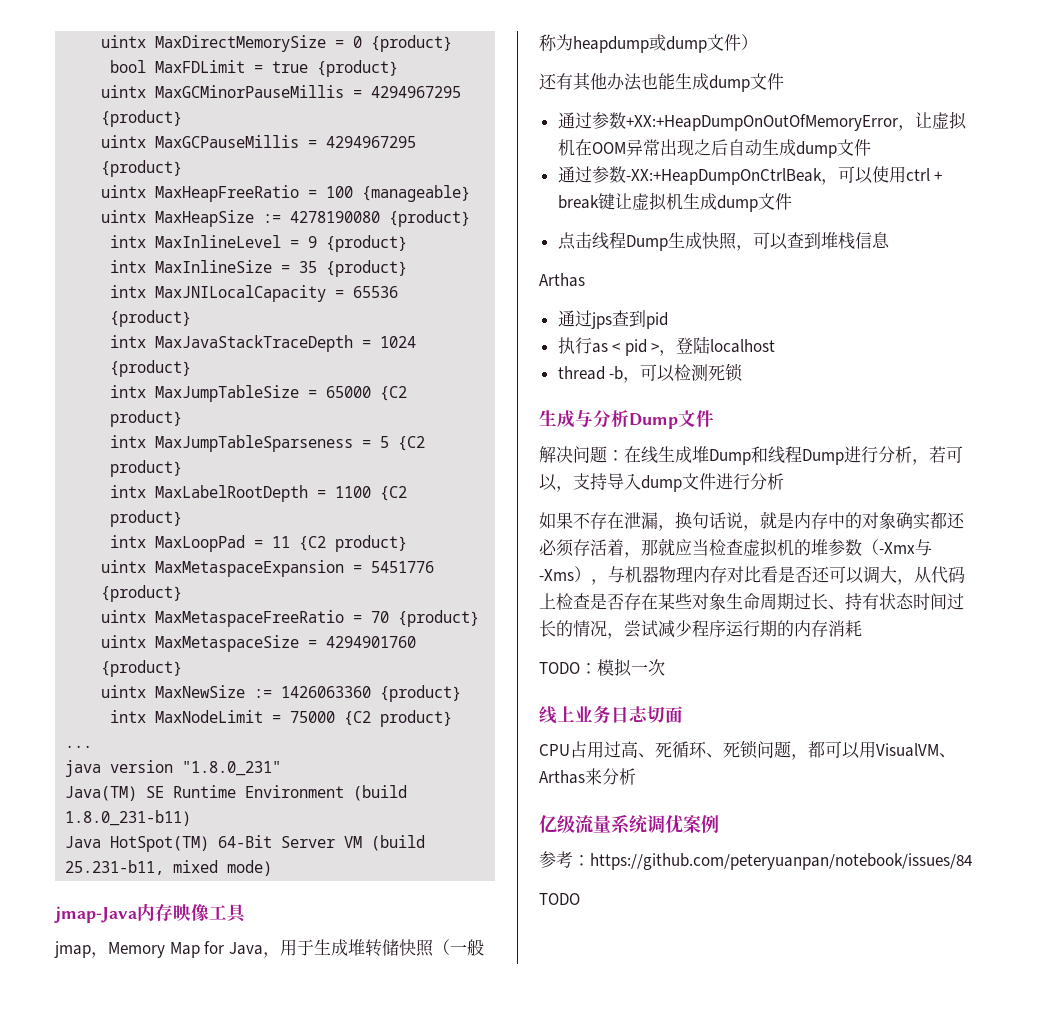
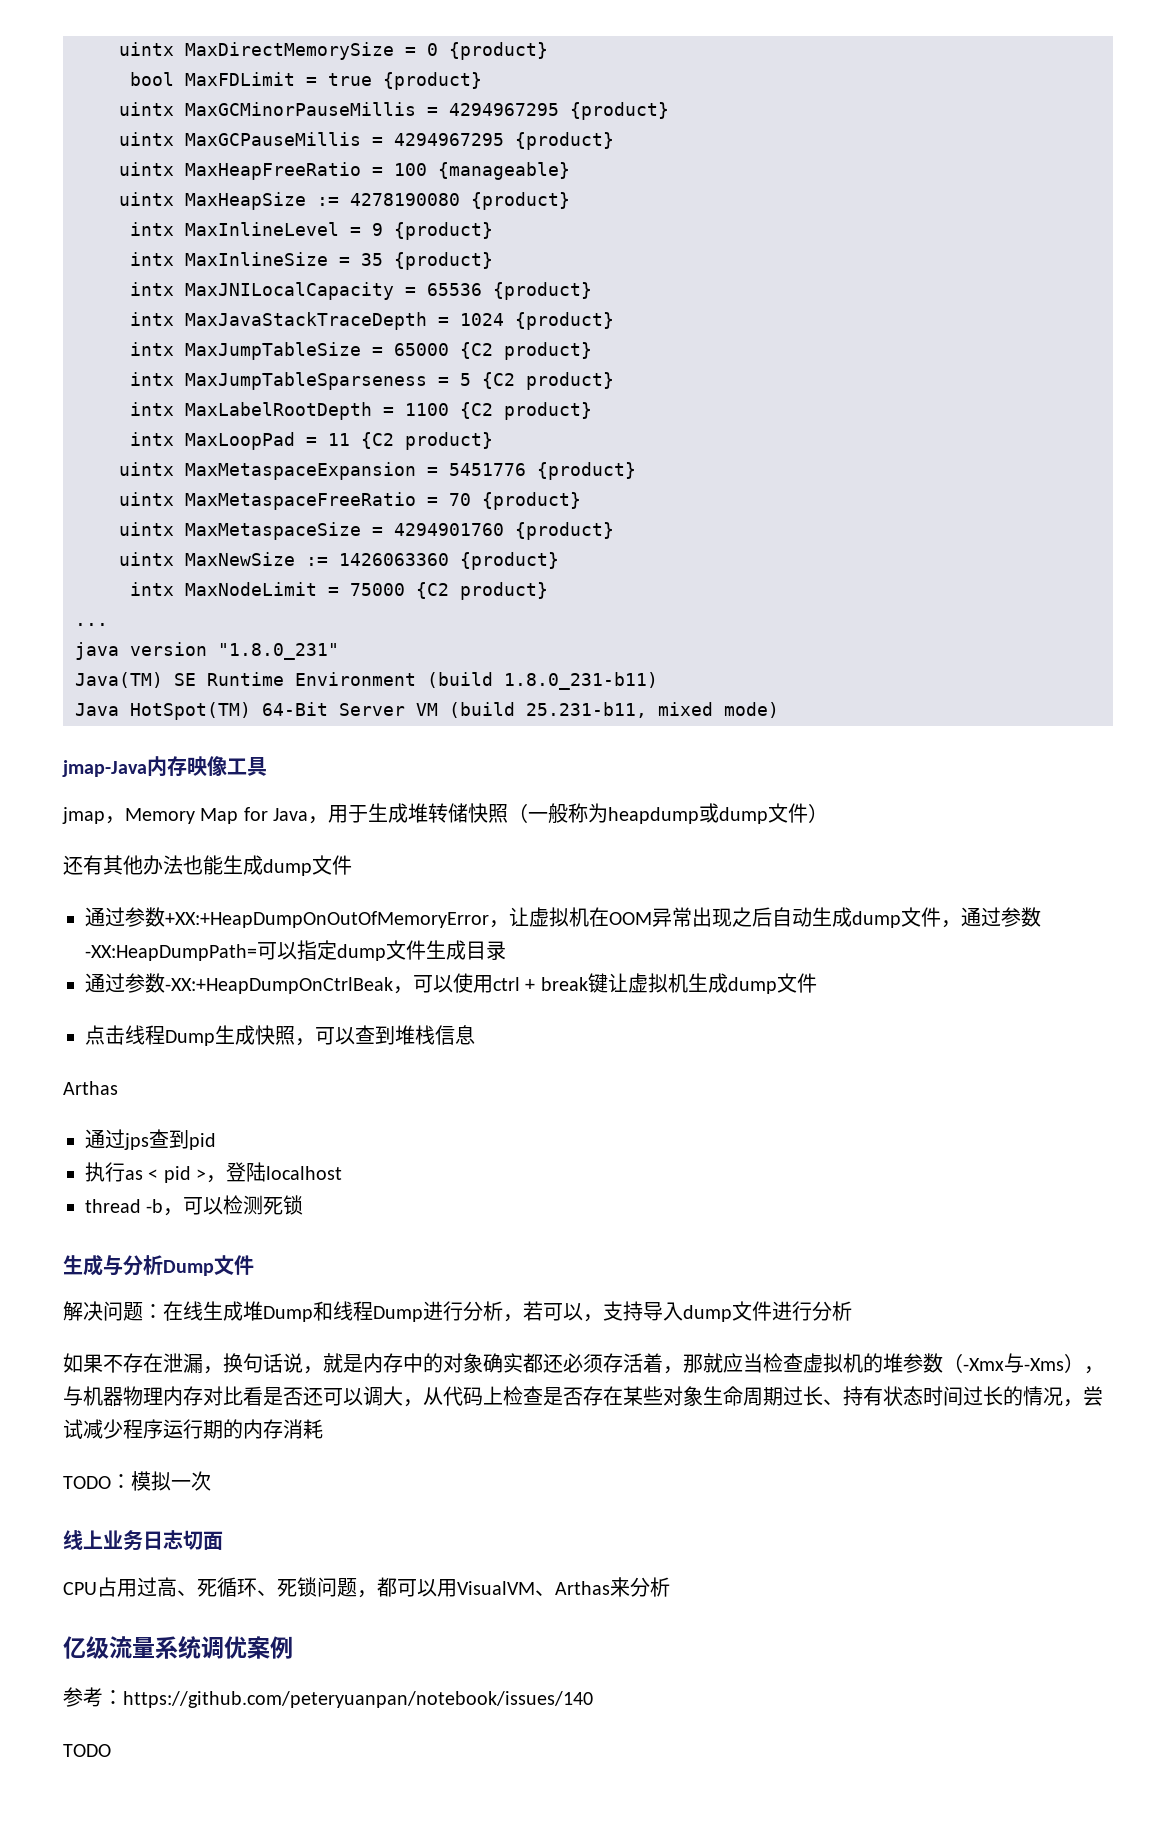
- 通过参数+XX:+HeapDumpOnOutOfMemoryError，让虚拟机在OOM异常出现之后自动生成dump文件
+ 通过参数+XX:+HeapDumpOnOutOfMemoryError，让虚拟机在OOM异常出现之后自动生成dump文件，通过参数-XX:HeapDumpPath=可以指定dump文件生成目录
- 参考：https://github.com/peteryuanpan/notebook/issues/84
+ 参考：https://github.com/peteryuanpan/notebook/issues/140

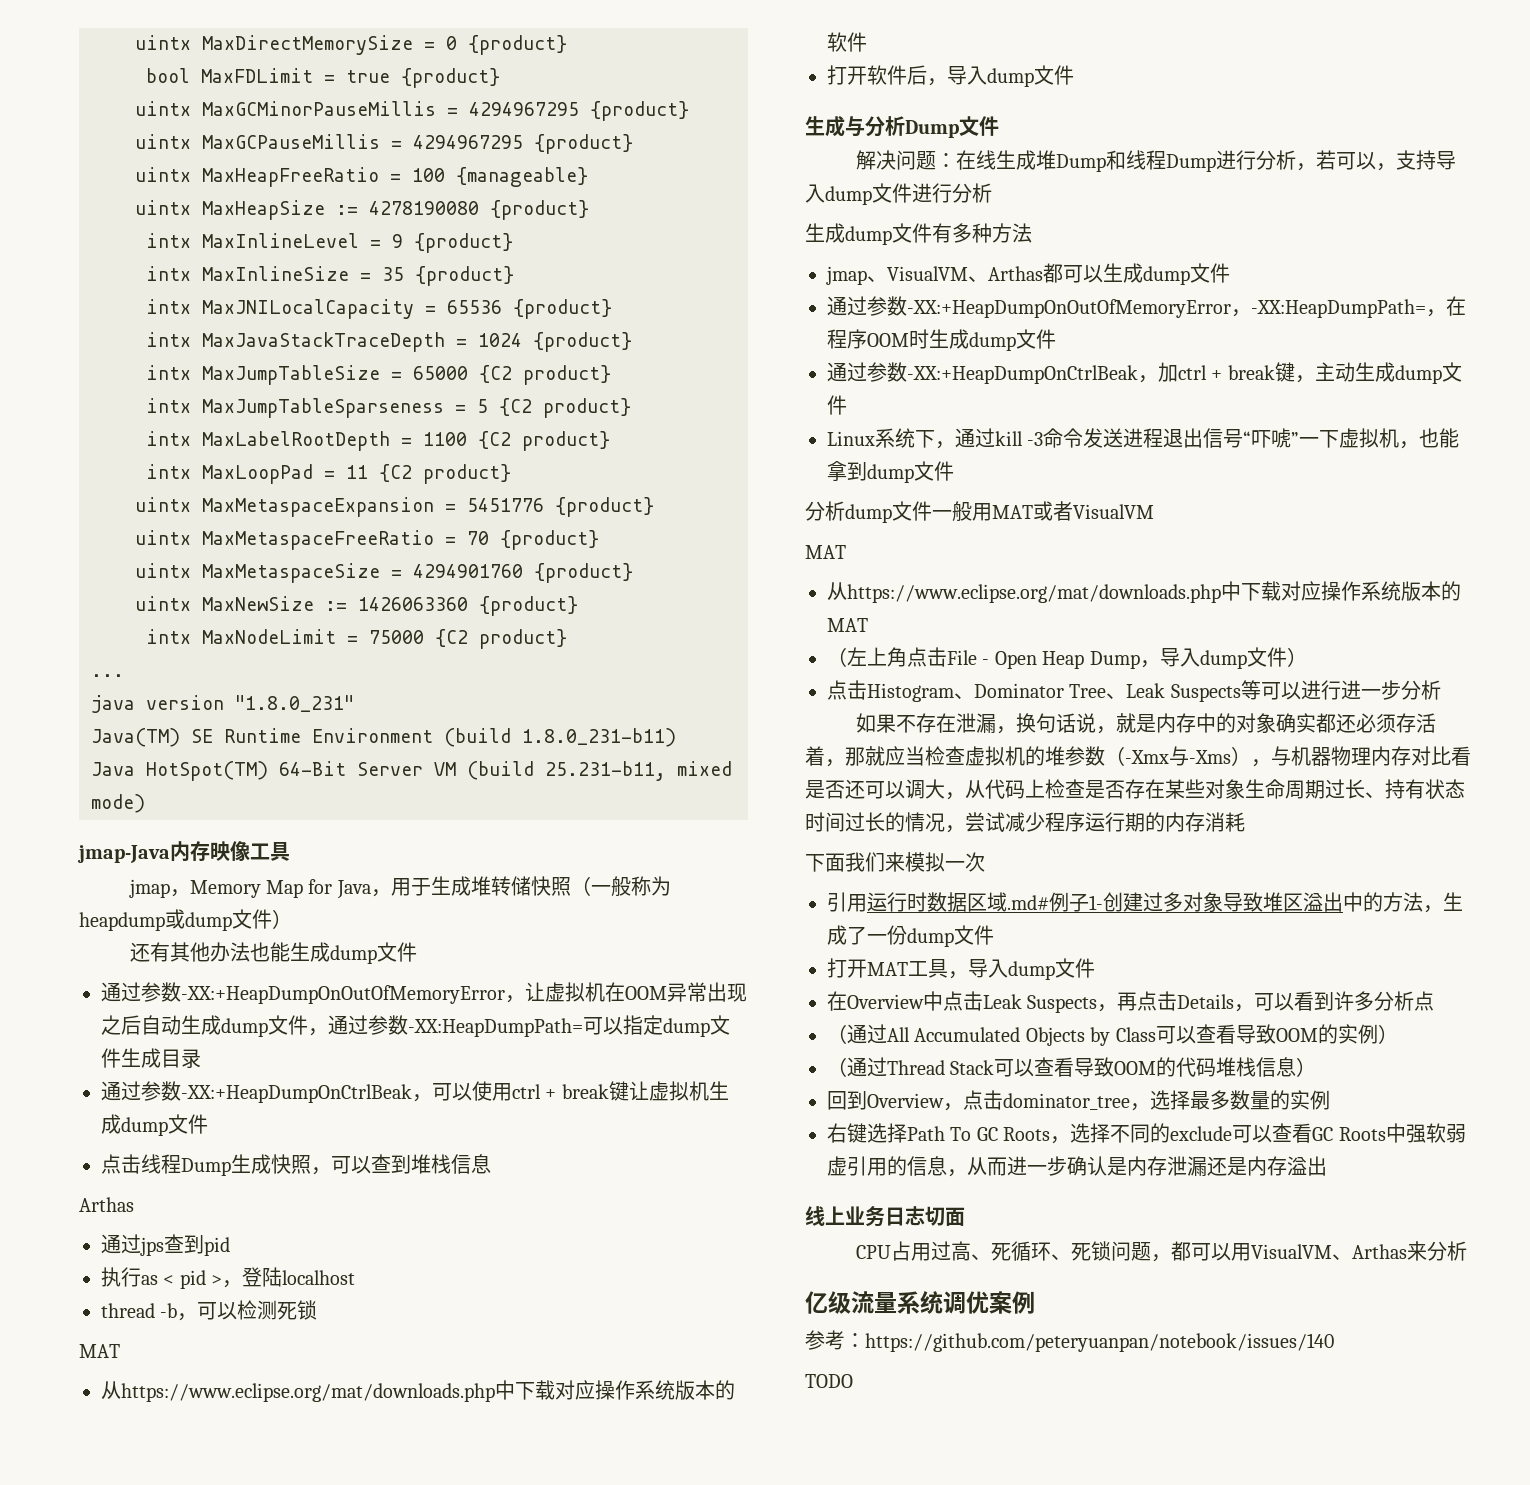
- 通过参数+XX:+HeapDumpOnOutOfMemoryError，让虚拟机在OOM异常出现之后自动生成dump文件，通过参数-XX:HeapDumpPath=可以指定dump文件生成目录
+ 通过参数-XX:+HeapDumpOnOutOfMemoryError，让虚拟机在OOM异常出现之后自动生成dump文件，通过参数-XX:HeapDumpPath=可以指定dump文件生成目录
  thread -b，可以检测死锁
+ MAT
+ 从https://www.eclipse.org/mat/downloads.php中下载对应操作系统版本的软件
+ 打开软件后，导入dump文件
+ 生成dump文件有多种方法
+ jmap、VisualVM、Arthas都可以生成dump文件
+ 通过参数-XX:+HeapDumpOnOutOfMemoryError，-XX:HeapDumpPath=，在程序OOM时生成dump文件
+ 通过参数-XX:+HeapDumpOnCtrlBeak，加ctrl + break键，主动生成dump文件
+ Linux系统下，通过kill -3命令发送进程退出信号“吓唬”一下虚拟机，也能拿到dump文件
+ 分析dump文件一般用MAT或者VisualVM
+ MAT
+ 从https://www.eclipse.org/mat/downloads.php中下载对应操作系统版本的MAT
+ （左上角点击File - Open Heap Dump，导入dump文件）
+ 点击Histogram、Dominator Tree、Leak Suspects等可以进行进一步分析
- TODO：模拟一次
+ 下面我们来模拟一次
+ 引用运行时数据区域.md#例子1-创建过多对象导致堆区溢出中的方法，生成了一份dump文件
+ 打开MAT工具，导入dump文件
+ 在Overview中点击Leak Suspects，再点击Details，可以看到许多分析点
+ （通过All Accumulated Objects by Class可以查看导致OOM的实例）
+ （通过Thread Stack可以查看导致OOM的代码堆栈信息）
+ 回到Overview，点击dominator_tree，选择最多数量的实例
+ 右键选择Path To GC Roots，选择不同的exclude可以查看GC Roots中强软弱虚引用的信息，从而进一步确认是内存泄漏还是内存溢出

